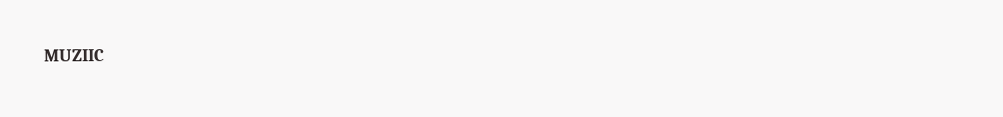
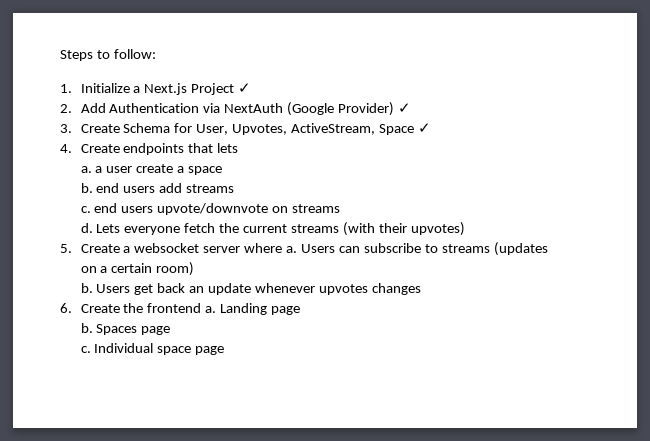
- MUZIIC
+ Steps to follow:
+ 1. Initialize a Next.js Project ✓
+ 2. Add Authentication via NextAuth (Google Provider) ✓
+ 3. Create Schema for User, Upvotes, ActiveStream, Space ✓
+ 4. Create endpoints that lets
+ a. a user create a space
+ b. end users add streams
+ c. end users upvote/downvote on streams
+ d. Lets everyone fetch the current streams (with their upvotes)
+ 5. Create a websocket server where a. Users can subscribe to streams (updates on a certain room)
+ b. Users get back an update whenever upvotes changes
+ 6. Create the frontend a. Landing page
+ b. Spaces page
+ c. Individual space page

